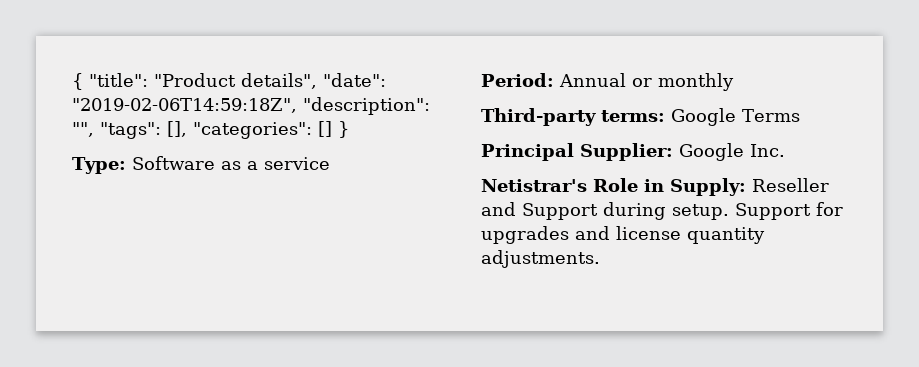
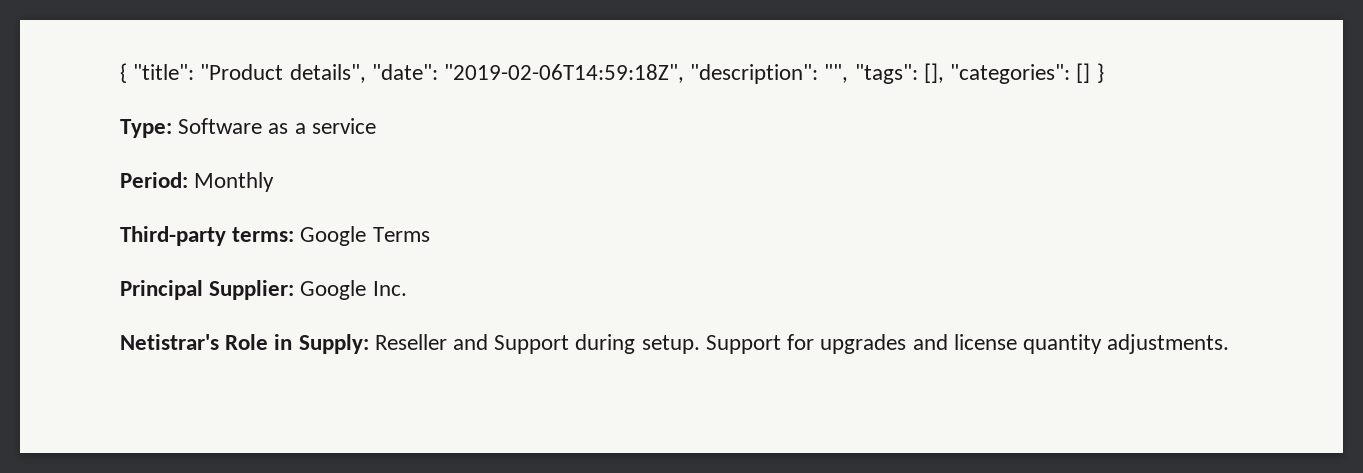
- Period: Annual or monthly
+ Period: Monthly

